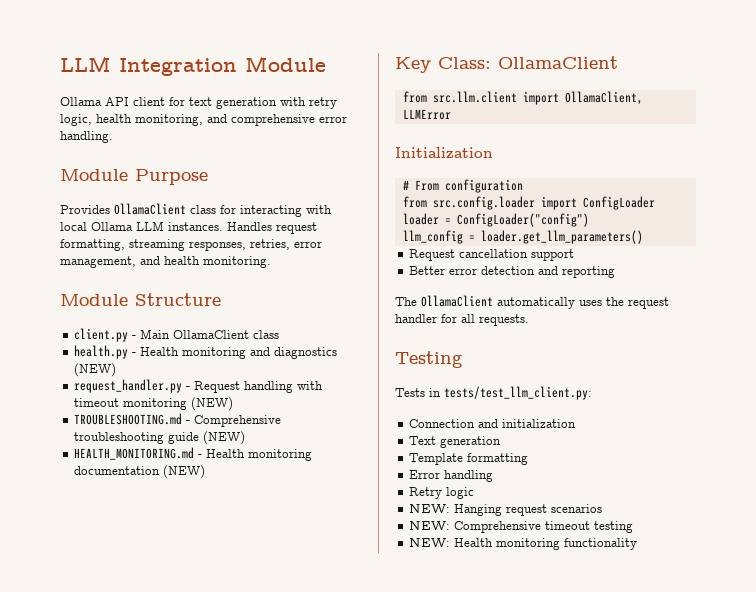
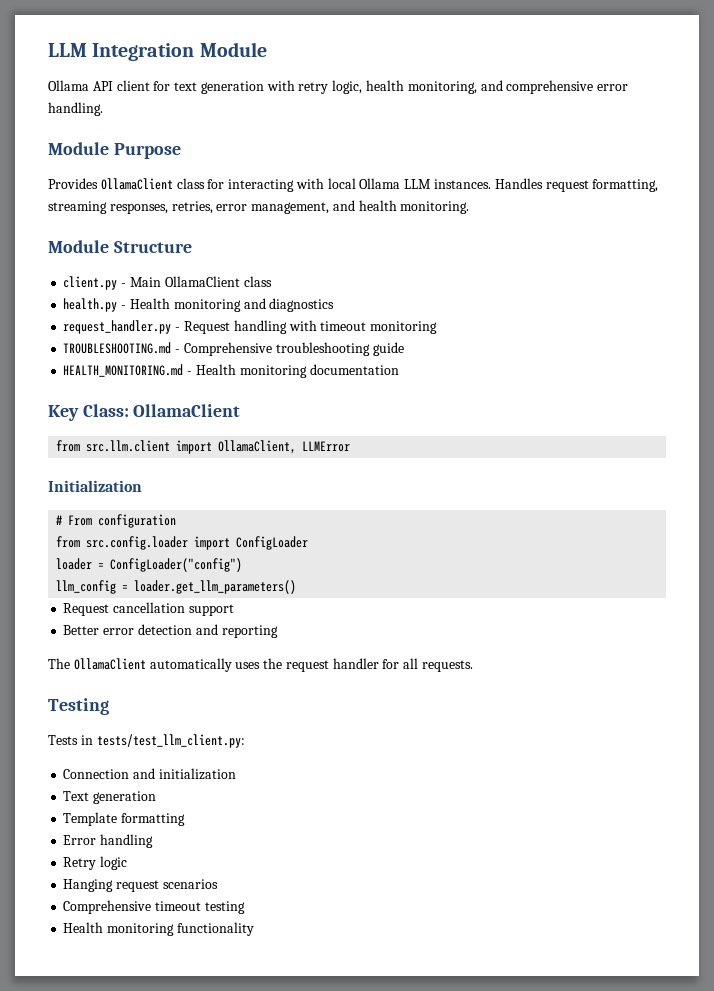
- health.py - Health monitoring and diagnostics (NEW)
+ health.py - Health monitoring and diagnostics
- request_handler.py - Request handling with timeout monitoring (NEW)
+ request_handler.py - Request handling with timeout monitoring
- TROUBLESHOOTING.md - Comprehensive troubleshooting guide (NEW)
+ TROUBLESHOOTING.md - Comprehensive troubleshooting guide
- HEALTH_MONITORING.md - Health monitoring documentation (NEW)
+ HEALTH_MONITORING.md - Health monitoring documentation
- NEW: Hanging request scenarios
+ Hanging request scenarios
- NEW: Comprehensive timeout testing
+ Comprehensive timeout testing
- NEW: Health monitoring functionality
+ Health monitoring functionality

